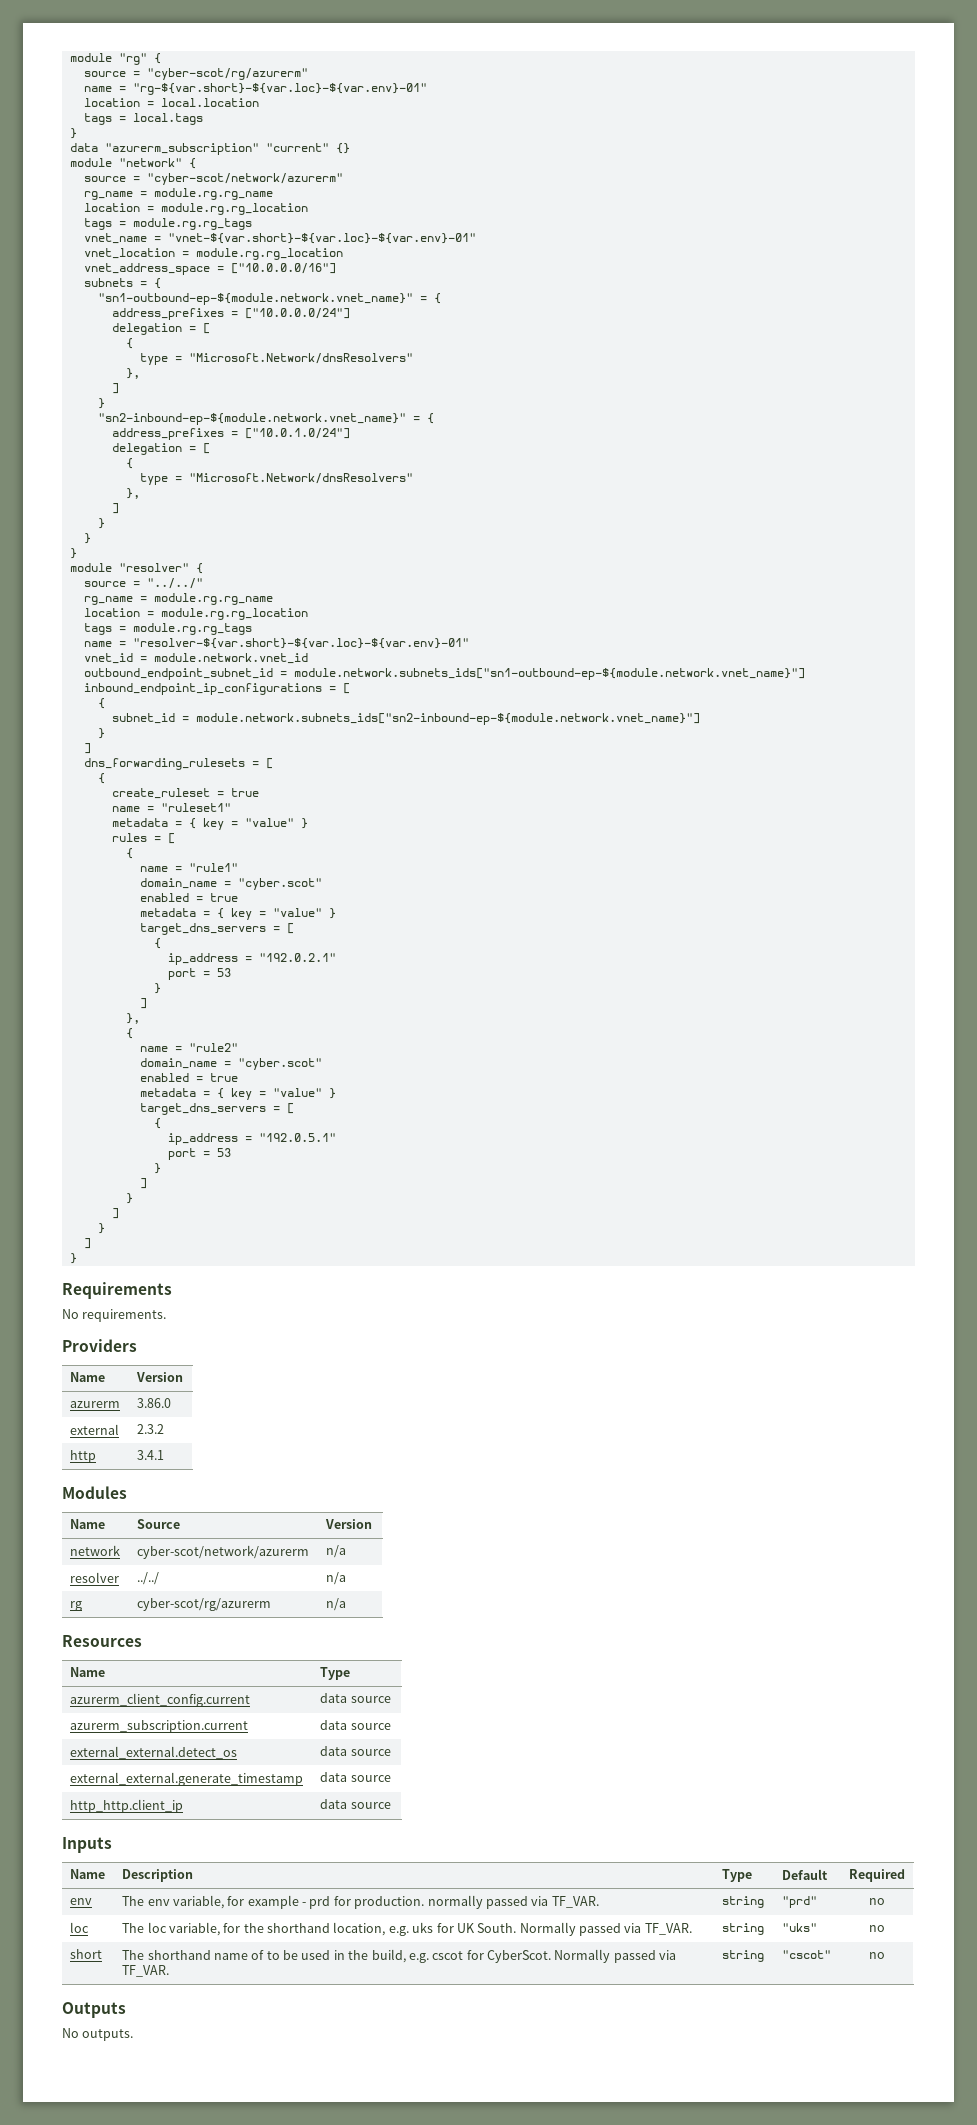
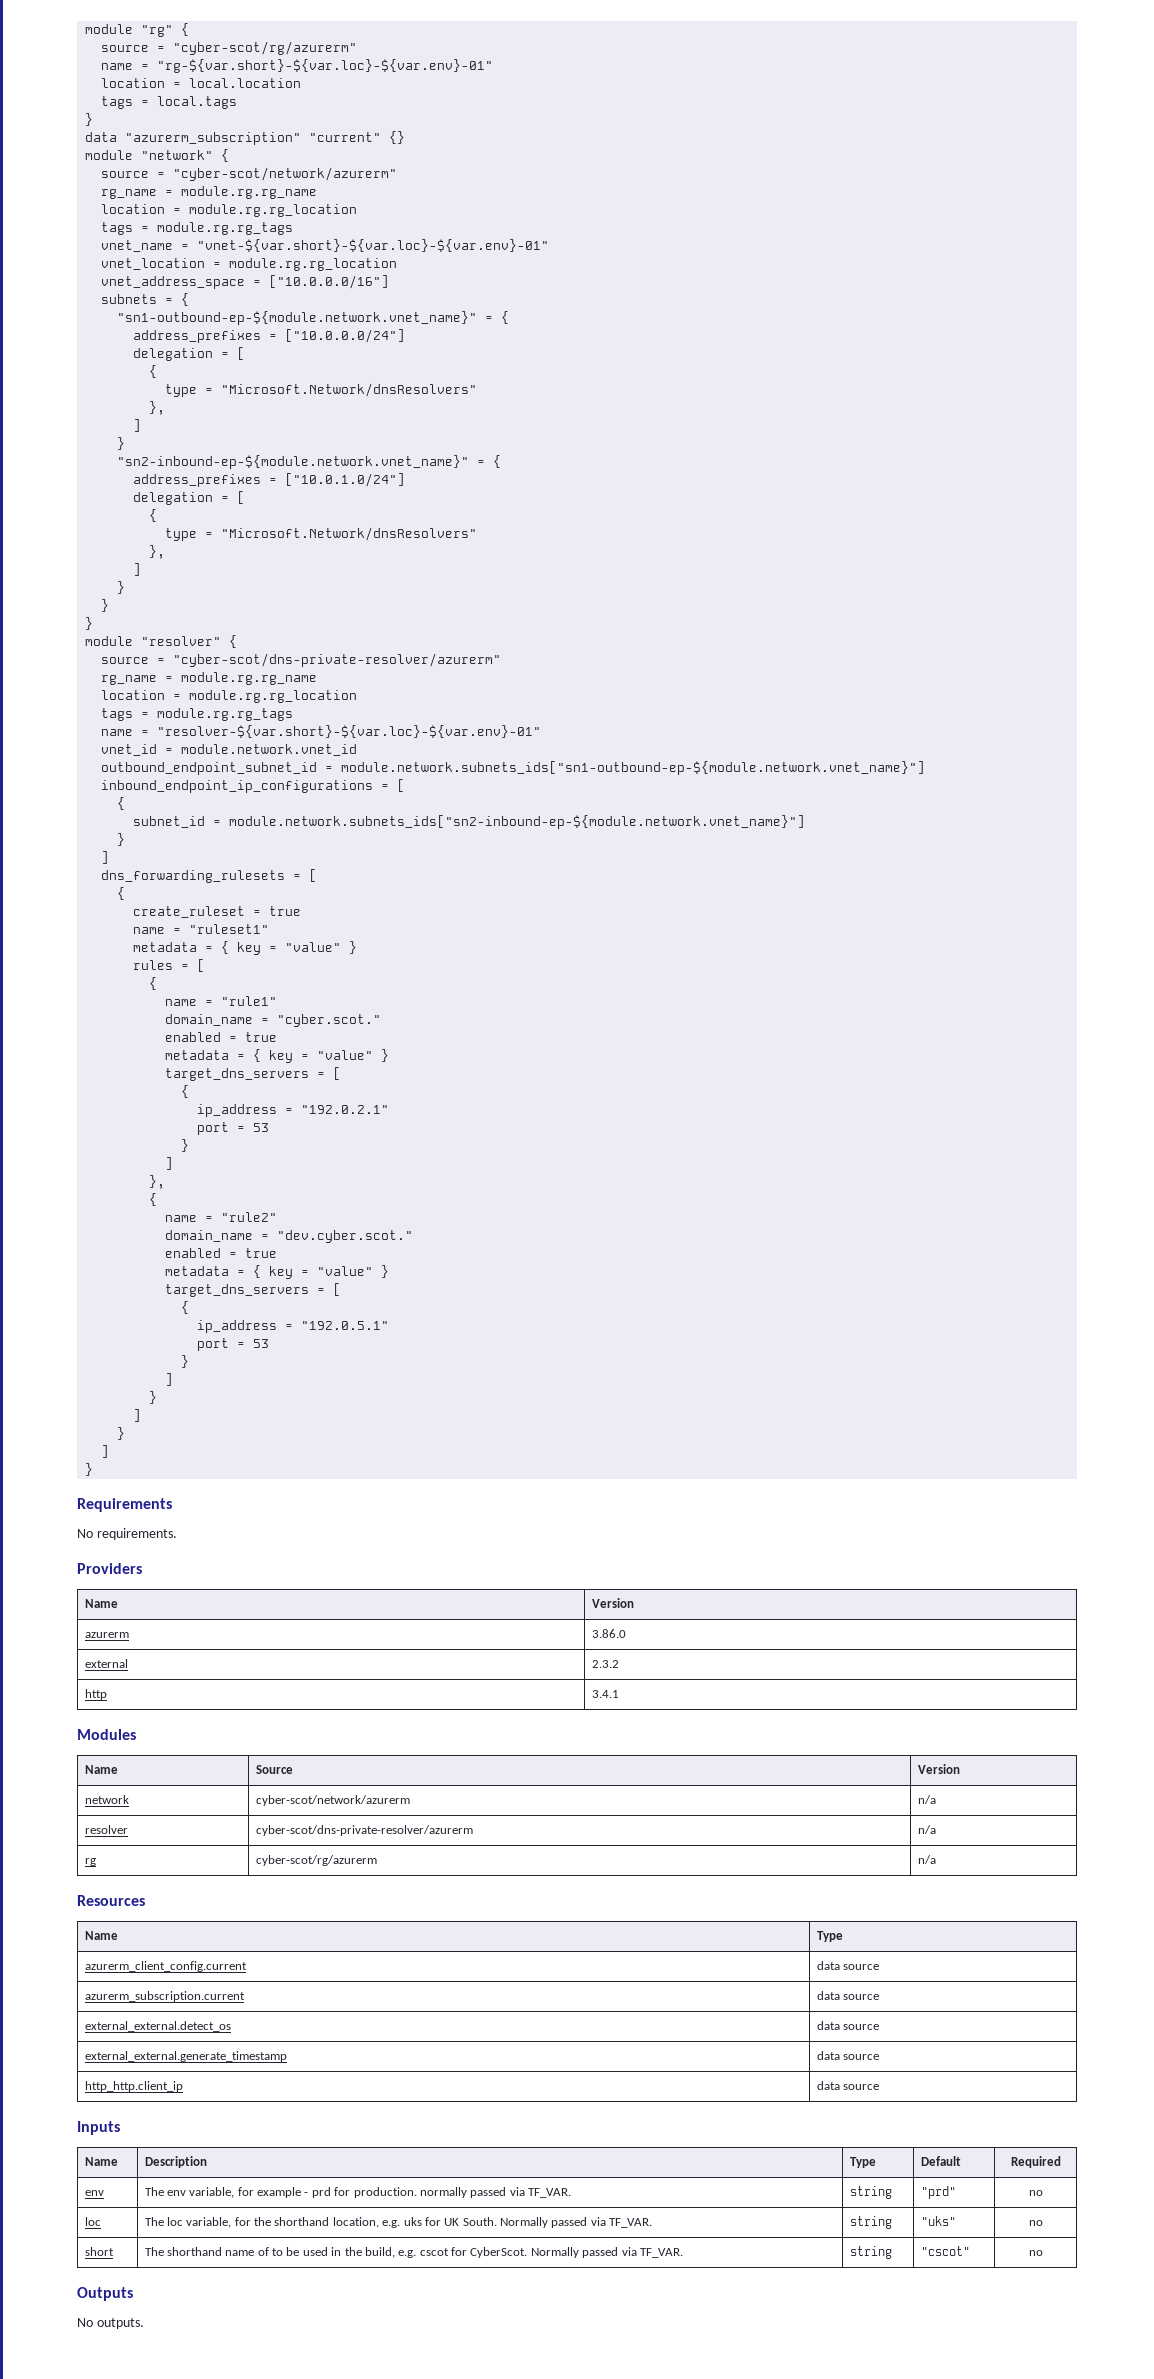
- source = "../../"
+ source = "cyber-scot/dns-private-resolver/azurerm"
  name = "rule1"
- domain_name = "cyber.scot"
+ domain_name = "cyber.scot."
  name = "rule2"
- domain_name = "cyber.scot"
+ domain_name = "dev.cyber.scot."
- resolver | ../../ | n/a
+ resolver | cyber-scot/dns-private-resolver/azurerm | n/a

